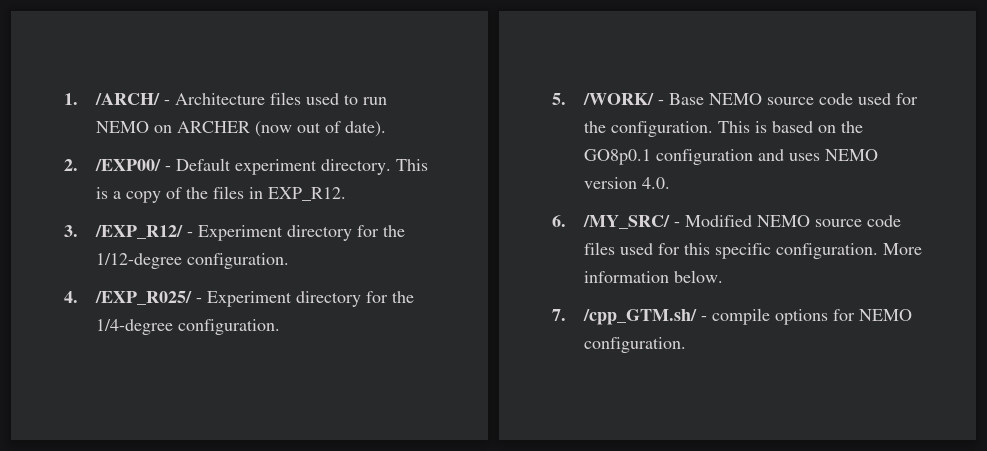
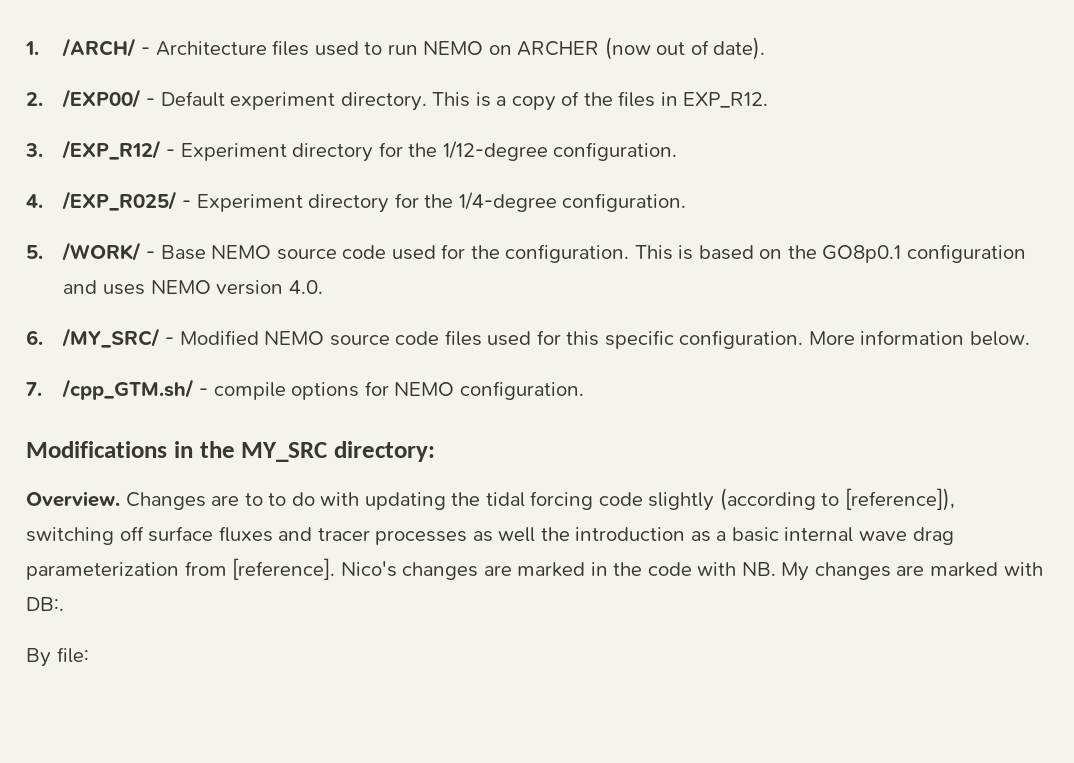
+ Modifications in the MY_SRC directory:
+ Overview. Changes are to to do with updating the tidal forcing code slightly (according to [reference]), switching off surface fluxes and tracer processes as well the introduction as a basic internal wave drag parameterization from [reference]. Nico's changes are marked in the code with NB. My changes are marked with DB:.
+ By file:

